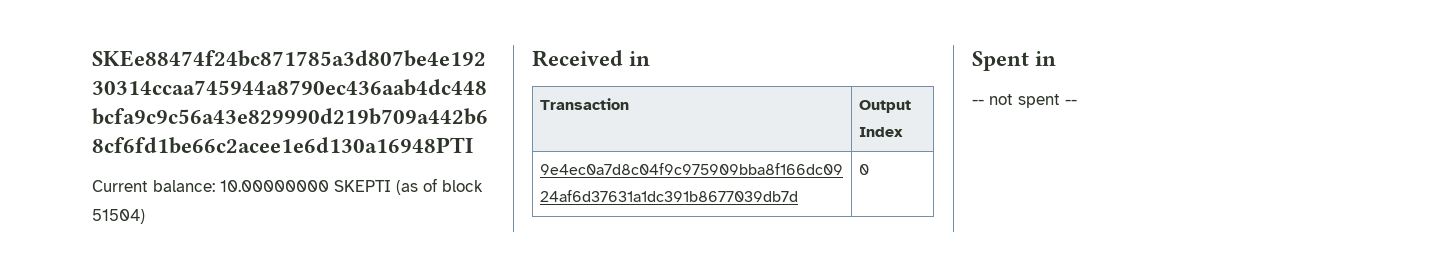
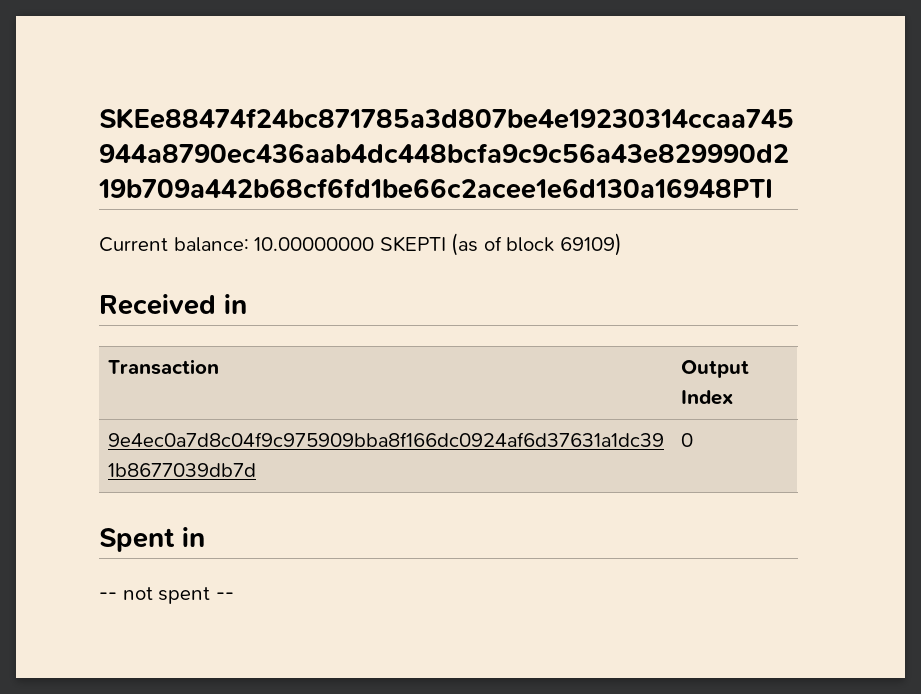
- Current balance: 10.00000000 SKEPTI (as of block 51504)
+ Current balance: 10.00000000 SKEPTI (as of block 69109)

